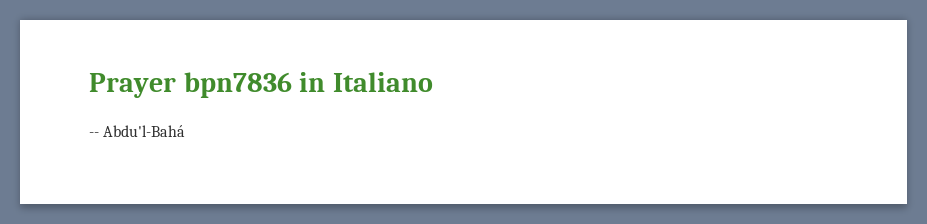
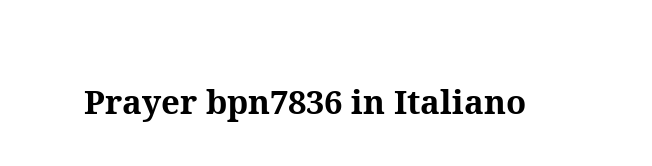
- -- Abdu'l-Bahá

